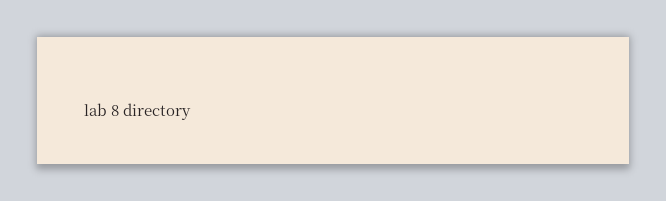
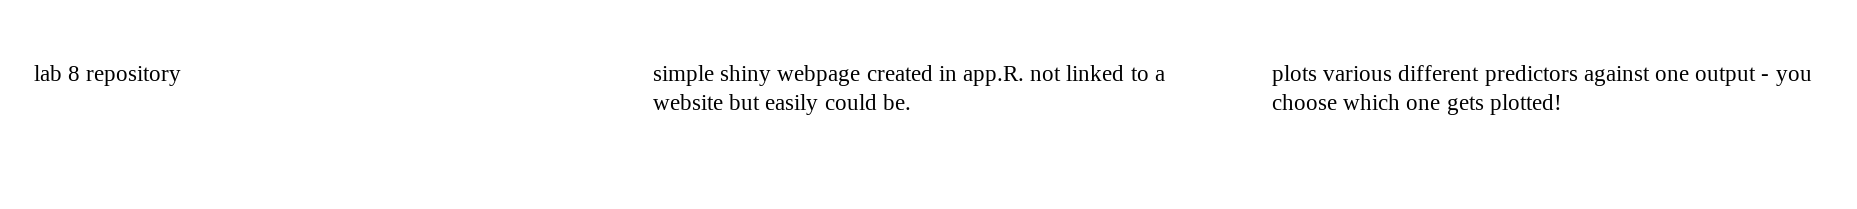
- lab 8 directory
+ lab 8 repository
+ simple shiny webpage created in app.R. not linked to a website but easily could be.
+ plots various different predictors against one output - you choose which one gets plotted!

